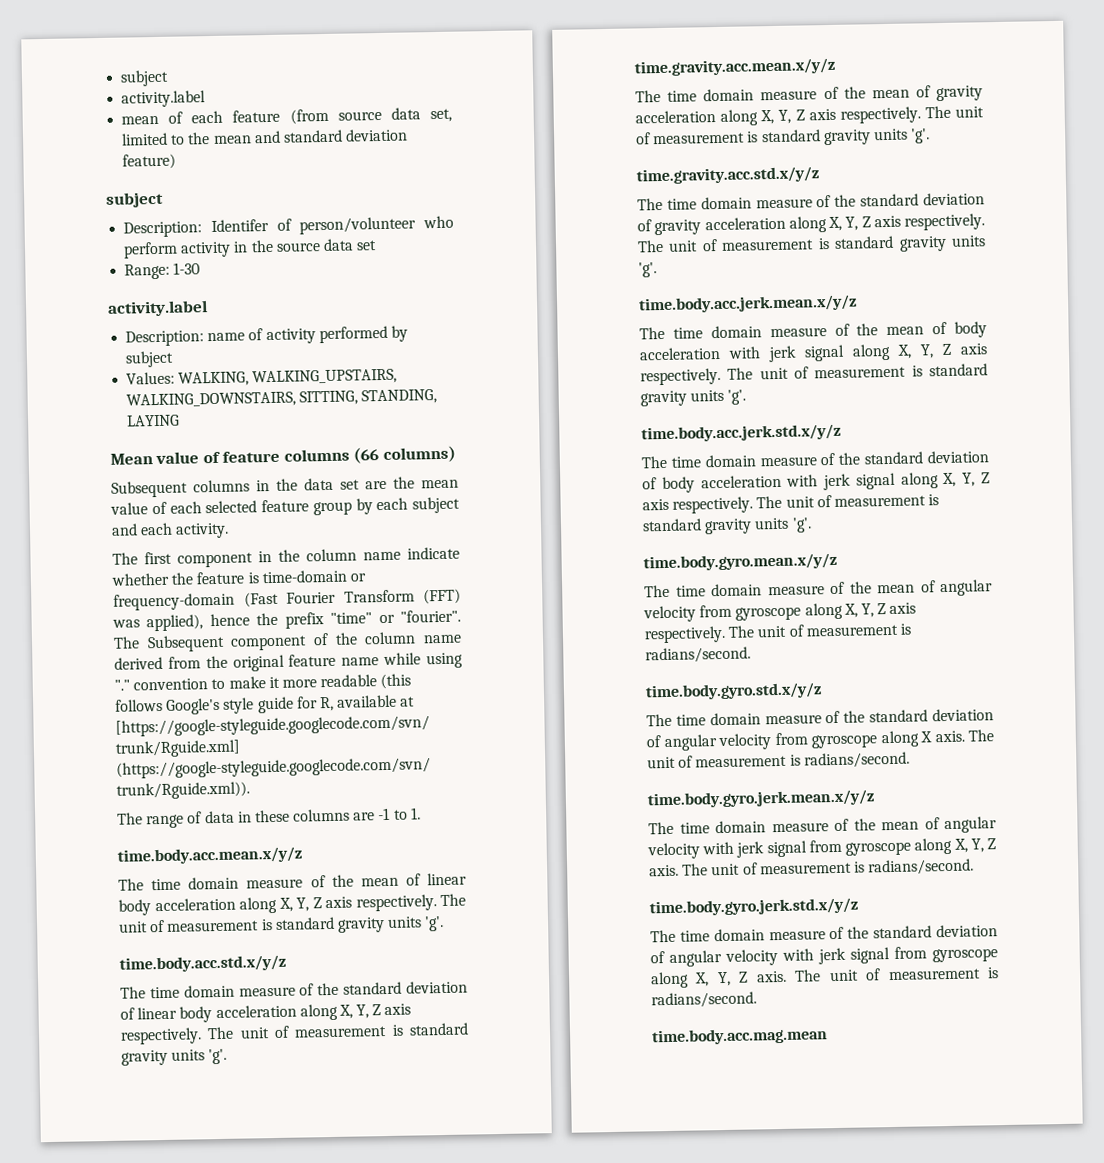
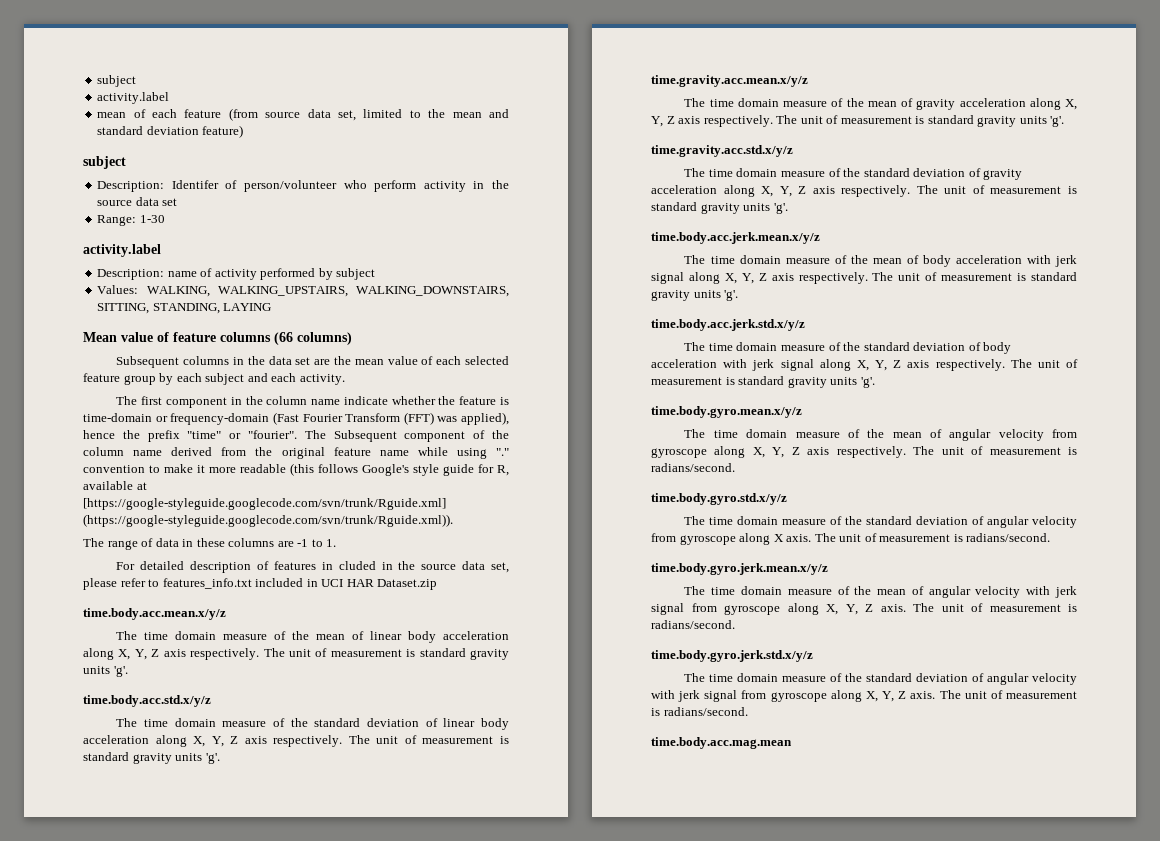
+ For detailed description of features in cluded in the source data set, please refer to features_info.txt included in UCI HAR Dataset.zip

